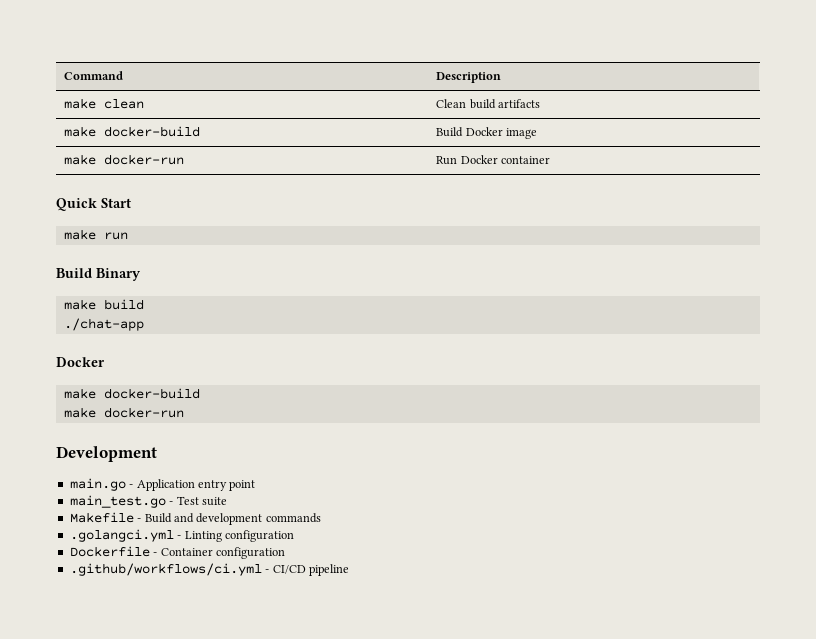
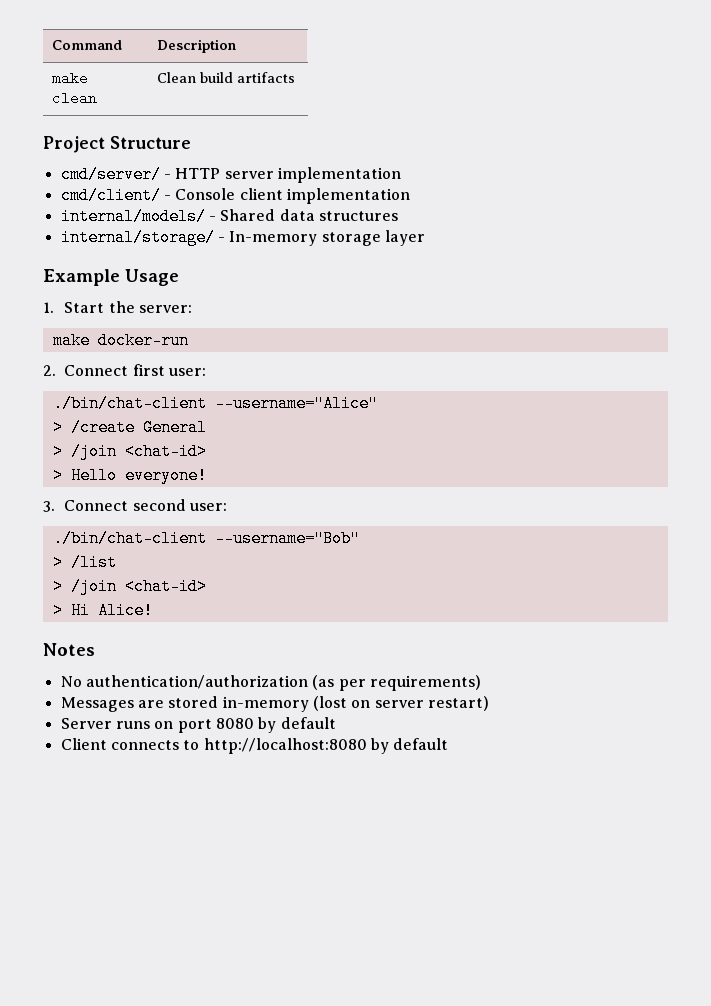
- make docker-build | Build Docker image
- make docker-run | Run Docker container
- Quick Start
- make run
- Build Binary
- make build
- ./chat-app
- Docker
- make docker-build
+ Project Structure
+ cmd/server/ - HTTP server implementation
+ cmd/client/ - Console client implementation
+ internal/models/ - Shared data structures
+ internal/storage/ - In-memory storage layer
+ Example Usage
+ 1. Start the server:
  make docker-run
- Development
- main.go - Application entry point
- main_test.go - Test suite
- Makefile - Build and development commands
- .golangci.yml - Linting configuration
- Dockerfile - Container configuration
- .github/workflows/ci.yml - CI/CD pipeline
+ 2. Connect first user:
+ ./bin/chat-client --username="Alice"
+ > /create General
+ > /join <chat-id>
+ > Hello everyone!
+ 3. Connect second user:
+ ./bin/chat-client --username="Bob"
+ > /list
+ > /join <chat-id>
+ > Hi Alice!
+ Notes
+ No authentication/authorization (as per requirements)
+ Messages are stored in-memory (lost on server restart)
+ Server runs on port 8080 by default
+ Client connects to http://localhost:8080 by default

